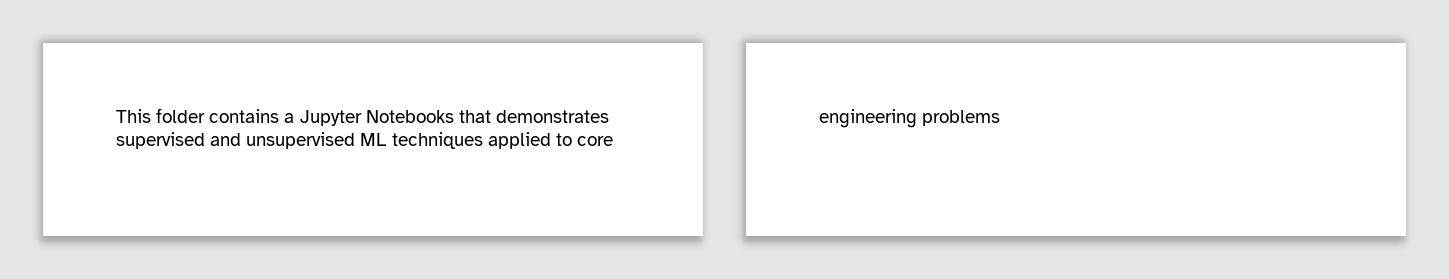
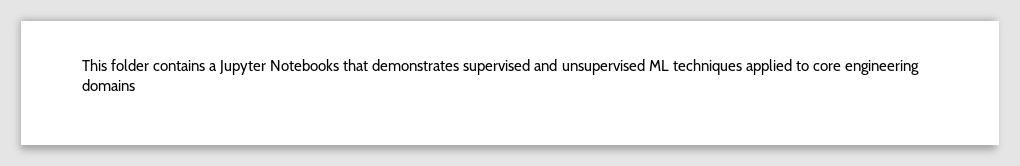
- This folder contains a Jupyter Notebooks that demonstrates supervised and unsupervised ML techniques applied to core engineering problems
+ This folder contains a Jupyter Notebooks that demonstrates supervised and unsupervised ML techniques applied to core engineering domains

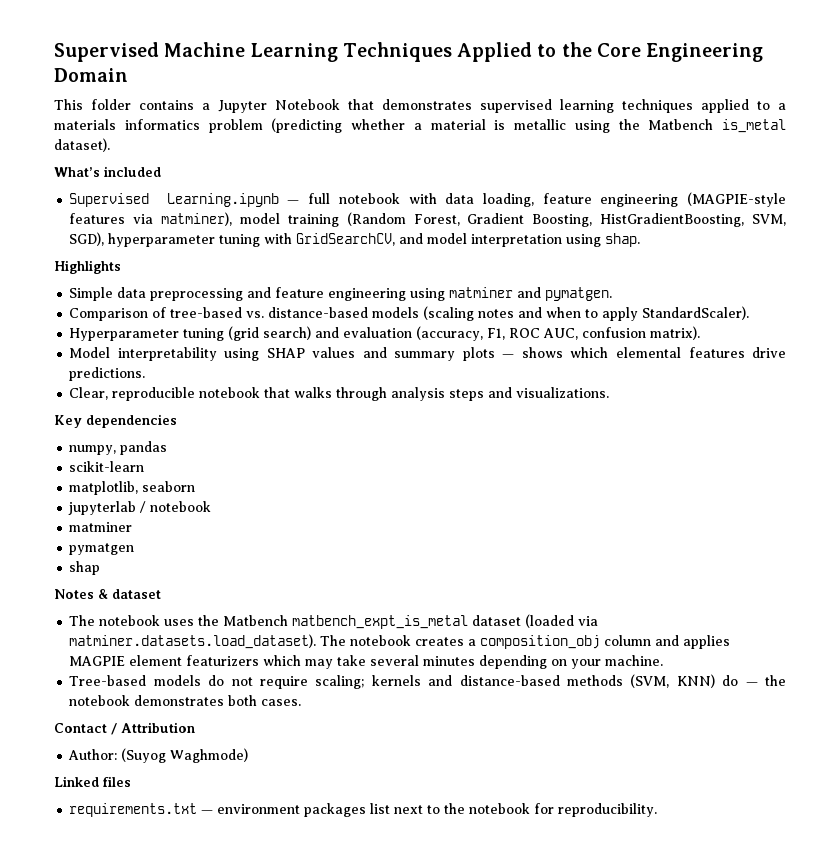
+ Supervised Machine Learning Techniques Applied to the Core Engineering Domain
- This folder contains a Jupyter Notebooks that demonstrates supervised and unsupervised ML techniques applied to core engineering domains
+ This folder contains a Jupyter Notebook that demonstrates supervised learning techniques applied to a materials informatics problem (predicting whether a material is metallic using the Matbench is_metal dataset).
+ What’s included
+ Supervised Learning.ipynb — full notebook with data loading, feature engineering (MAGPIE-style features via matminer), model training (Random Forest, Gradient Boosting, HistGradientBoosting, SVM, SGD), hyperparameter tuning with GridSearchCV, and model interpretation using shap.
+ Highlights
+ Simple data preprocessing and feature engineering using matminer and pymatgen.
+ Comparison of tree-based vs. distance-based models (scaling notes and when to apply StandardScaler).
+ Hyperparameter tuning (grid search) and evaluation (accuracy, F1, ROC AUC, confusion matrix).
+ Model interpretability using SHAP values and summary plots — shows which elemental features drive predictions.
+ Clear, reproducible notebook that walks through analysis steps and visualizations.
+ Key dependencies
+ numpy, pandas
+ scikit-learn
+ matplotlib, seaborn
+ jupyterlab / notebook
+ matminer
+ pymatgen
+ shap
+ Notes & dataset
+ The notebook uses the Matbench matbench_expt_is_metal dataset (loaded via matminer.datasets.load_dataset). The notebook creates a composition_obj column and applies MAGPIE element featurizers which may take several minutes depending on your machine.
+ Tree-based models do not require scaling; kernels and distance-based methods (SVM, KNN) do — the notebook demonstrates both cases.
+ Contact / Attribution
+ Author: (Suyog Waghmode)
+ Linked files
+ requirements.txt — environment packages list next to the notebook for reproducibility.

